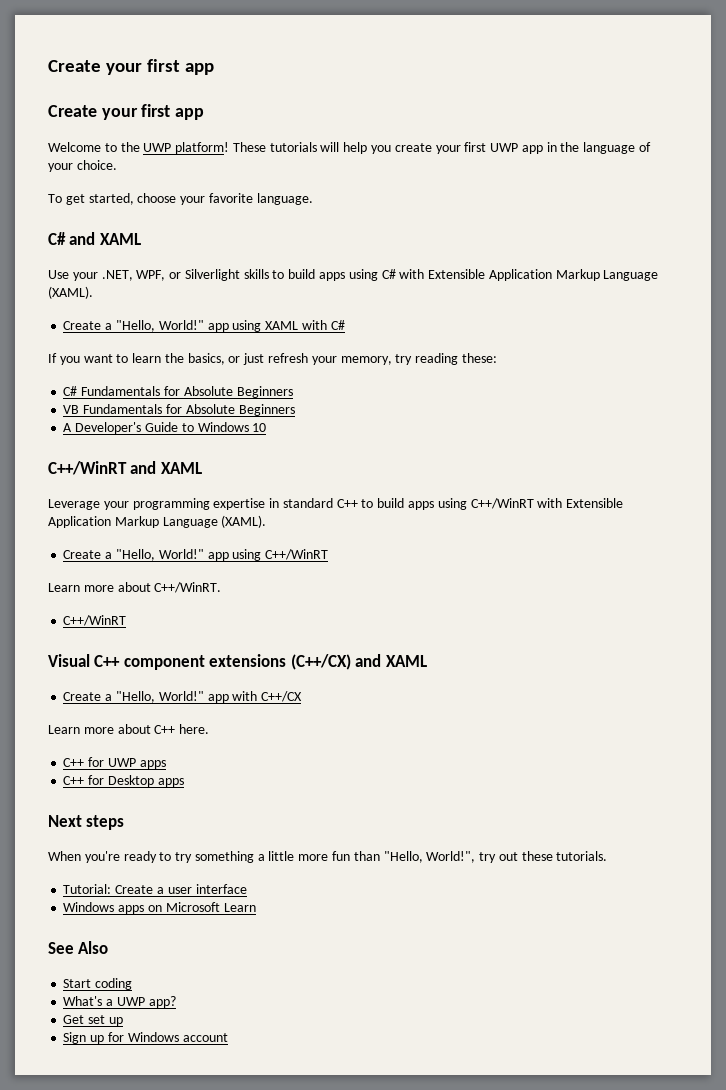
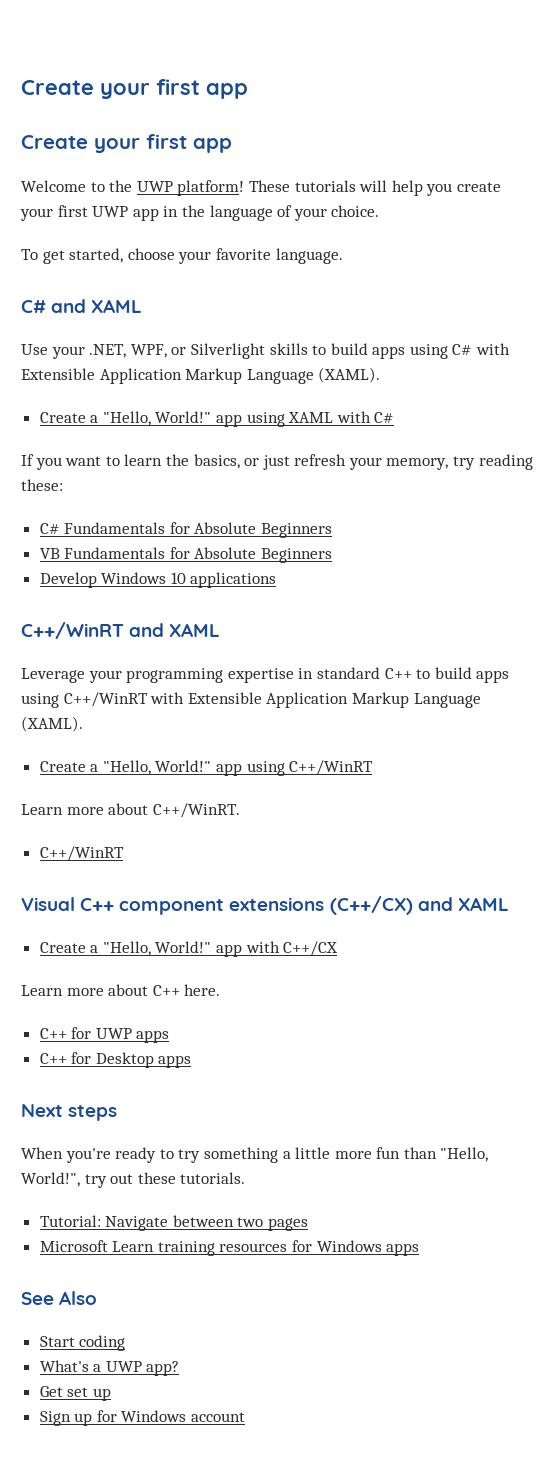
- A Developer's Guide to Windows 10
+ Develop Windows 10 applications
- Tutorial: Create a user interface
- Windows apps on Microsoft Learn
+ Tutorial: Navigate between two pages
+ Microsoft Learn training resources for Windows apps

